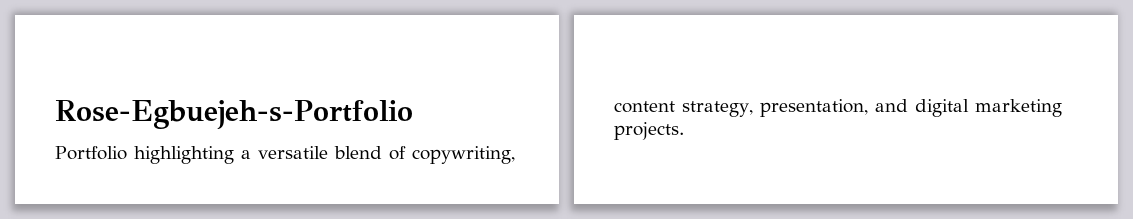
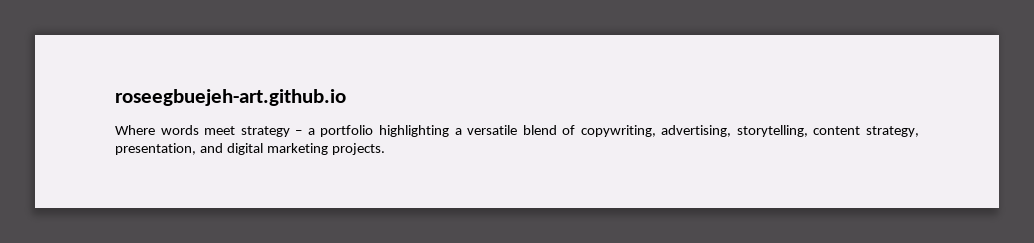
- Rose-Egbuejeh-s-Portfolio
- Portfolio highlighting a versatile blend of copywriting, content strategy, presentation, and digital marketing projects.
+ roseegbuejeh-art.github.io
+ Where words meet strategy – a portfolio highlighting a versatile blend of copywriting, advertising, storytelling, content strategy, presentation, and digital marketing projects.

